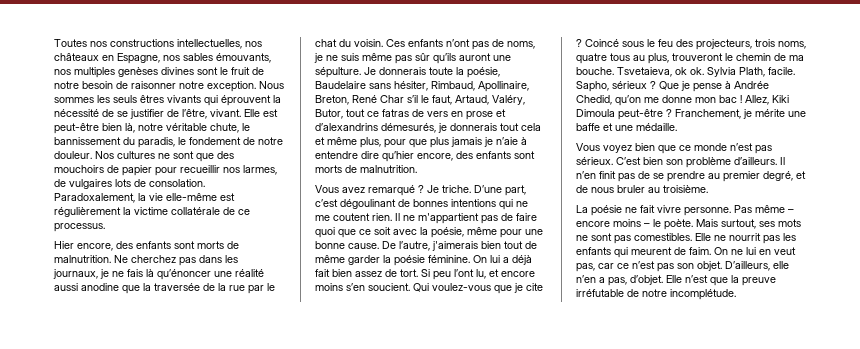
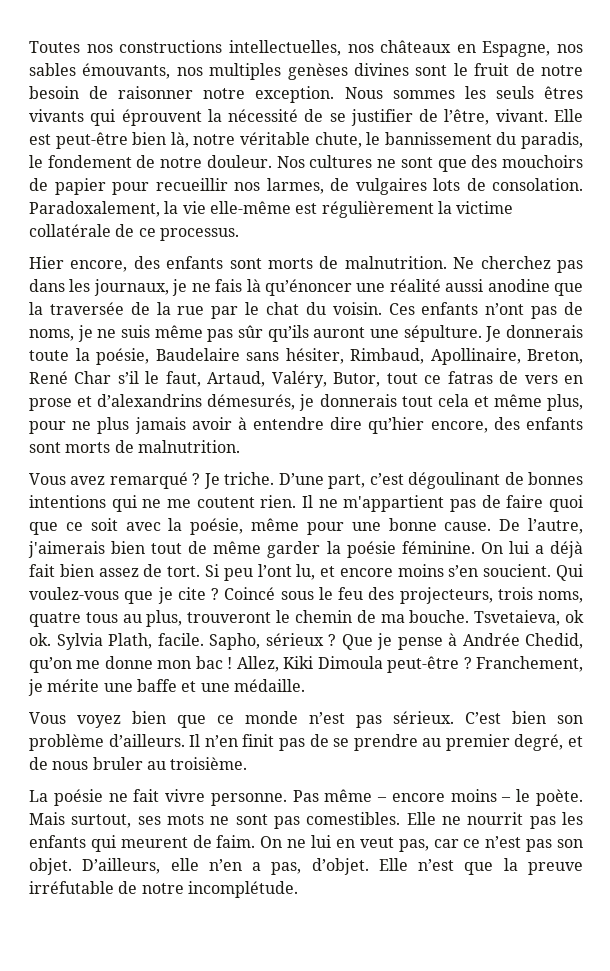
- Je donnerais toute la poésie, Baudelaire sans hésiter, Rimbaud, Apollinaire, Breton, René Char s’il le faut, Artaud, Valéry, Butor, tout ce fatras de vers en prose et d’alexandrins démesurés, je donnerais tout cela et même plus, pour que plus jamais je n’aie à entendre dire qu’hier encore, des enfants sont morts de malnutrition.
+ Je donnerais toute la poésie, Baudelaire sans hésiter, Rimbaud, Apollinaire, Breton, René Char s’il le faut, Artaud, Valéry, Butor, tout ce fatras de vers en prose et d’alexandrins démesurés, je donnerais tout cela et même plus, pour ne plus jamais avoir à entendre dire qu’hier encore, des enfants sont morts de malnutrition.

